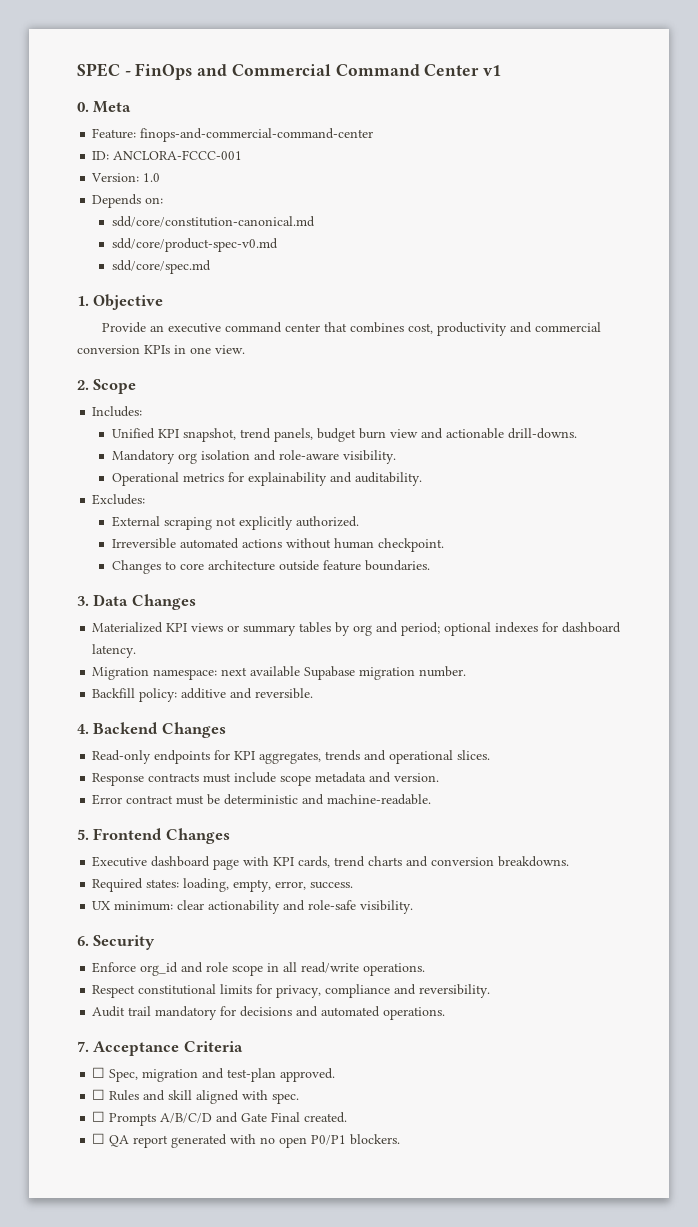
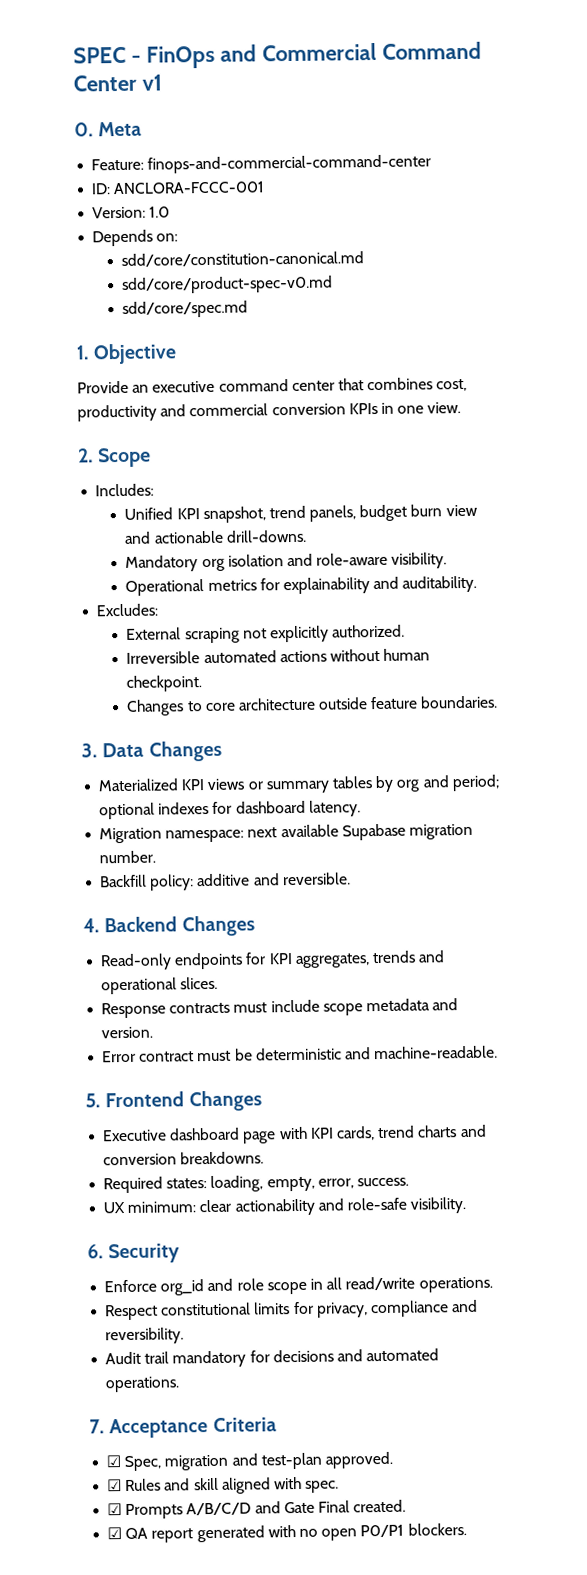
- ☐ Spec, migration and test-plan approved.
+ ☑ Spec, migration and test-plan approved.
- ☐ Rules and skill aligned with spec.
+ ☑ Rules and skill aligned with spec.
- ☐ Prompts A/B/C/D and Gate Final created.
+ ☑ Prompts A/B/C/D and Gate Final created.
- ☐ QA report generated with no open P0/P1 blockers.
+ ☑ QA report generated with no open P0/P1 blockers.

